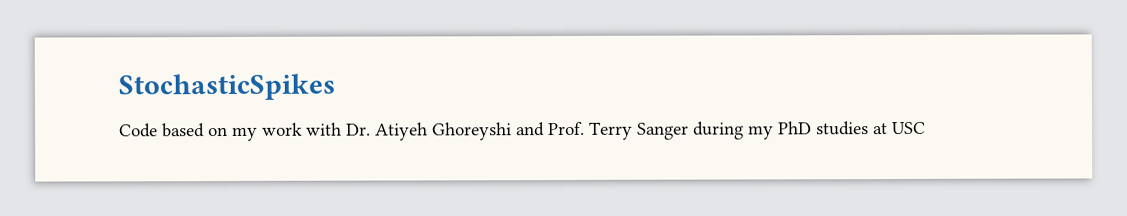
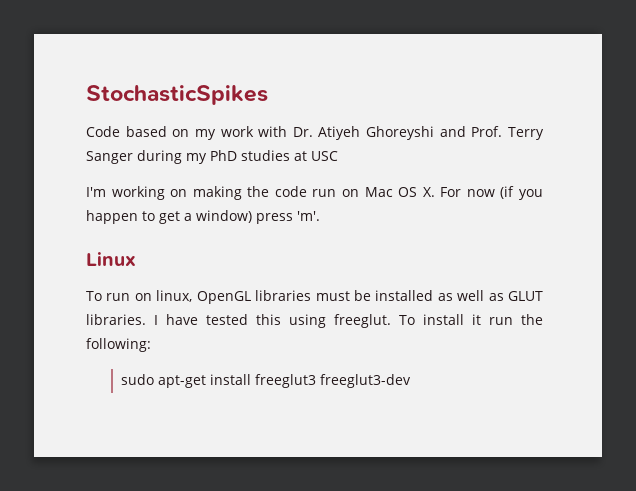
+ I'm working on making the code run on Mac OS X. For now (if you happen to get a window) press 'm'.
+ Linux
+ To run on linux, OpenGL libraries must be installed as well as GLUT libraries. I have tested this using freeglut. To install it run the following:
+ sudo apt-get install freeglut3 freeglut3-dev

